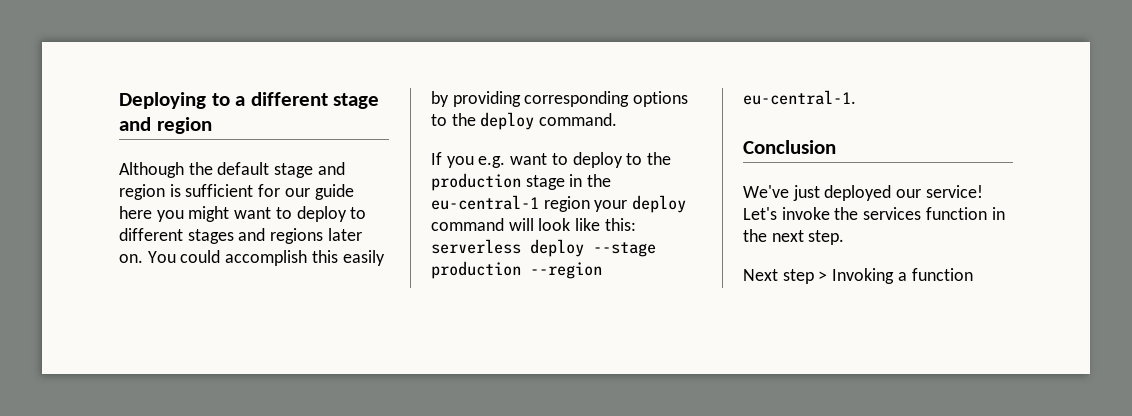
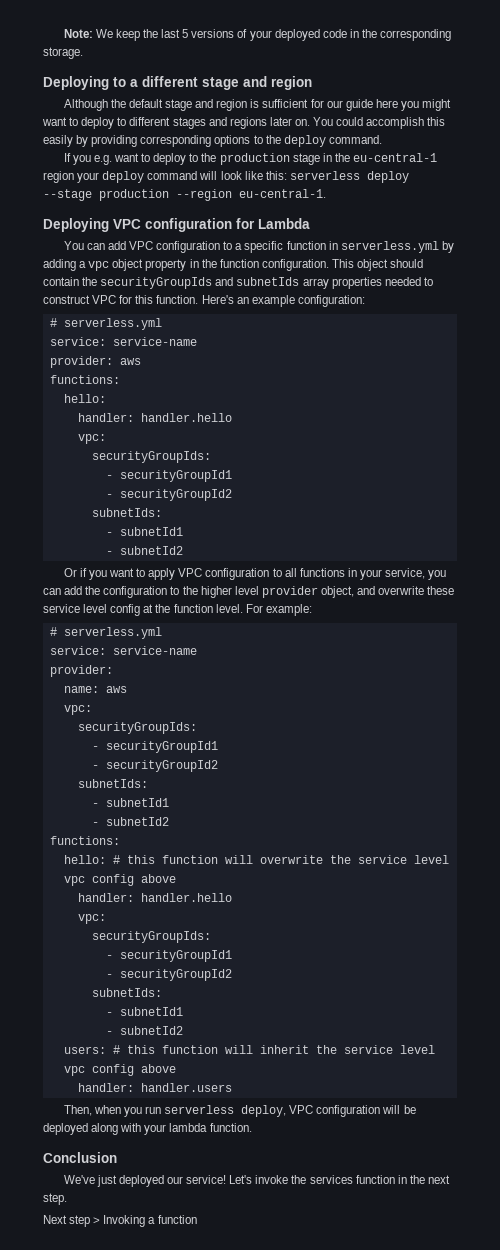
+ Note: We keep the last 5 versions of your deployed code in the corresponding storage.
+ Deploying VPC configuration for Lambda
+ You can add VPC configuration to a specific function in serverless.yml by adding a vpc object property in the function configuration. This object should contain the securityGroupIds and subnetIds array properties needed to construct VPC for this function. Here's an example configuration:
+ # serverless.yml
+ service: service-name
+ provider: aws
+ functions:
+ hello:
+ handler: handler.hello
+ vpc:
+ securityGroupIds:
+ - securityGroupId1
+ - securityGroupId2
+ subnetIds:
+ - subnetId1
+ - subnetId2
+ Or if you want to apply VPC configuration to all functions in your service, you can add the configuration to the higher level provider object, and overwrite these service level config at the function level. For example:
+ # serverless.yml
+ service: service-name
+ provider:
+ name: aws
+ vpc:
+ securityGroupIds:
+ - securityGroupId1
+ - securityGroupId2
+ subnetIds:
+ - subnetId1
+ - subnetId2
+ functions:
+ hello: # this function will overwrite the service level vpc config above
+ handler: handler.hello
+ vpc:
+ securityGroupIds:
+ - securityGroupId1
+ - securityGroupId2
+ subnetIds:
+ - subnetId1
+ - subnetId2
+ users: # this function will inherit the service level vpc config above
+ handler: handler.users
+ Then, when you run serverless deploy, VPC configuration will be deployed along with your lambda function.

